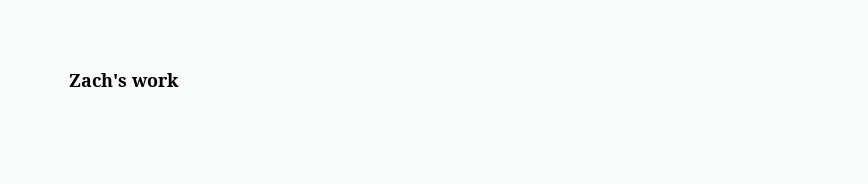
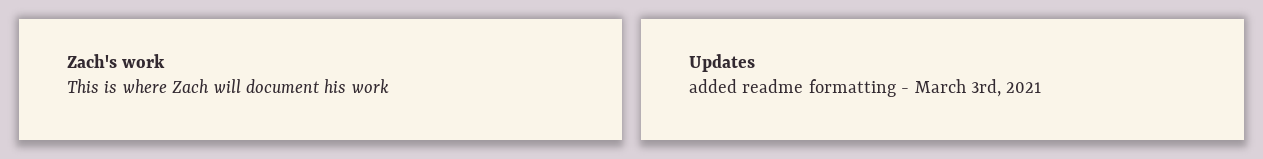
+ This is where Zach will document his work
+ Updates
+ added readme formatting - March 3rd, 2021

